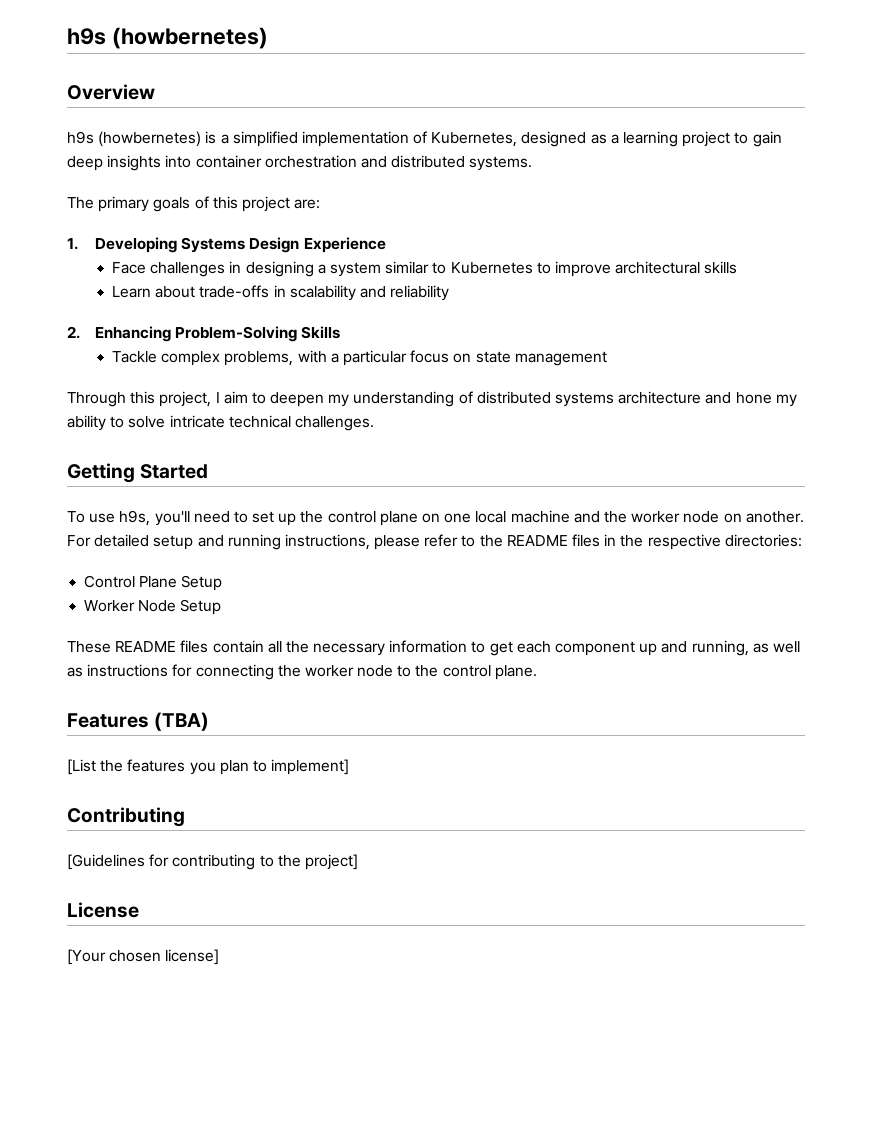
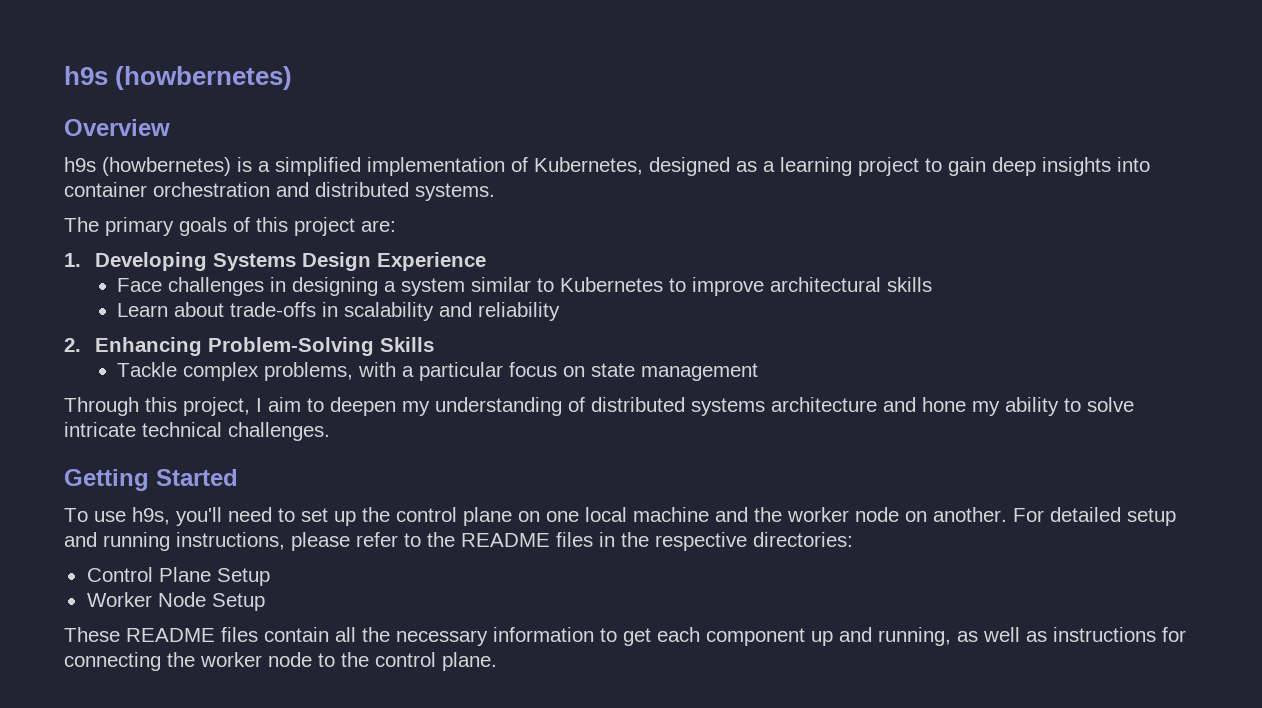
- Features (TBA)
- [List the features you plan to implement]
- Contributing
- [Guidelines for contributing to the project]
- License
- [Your chosen license]

